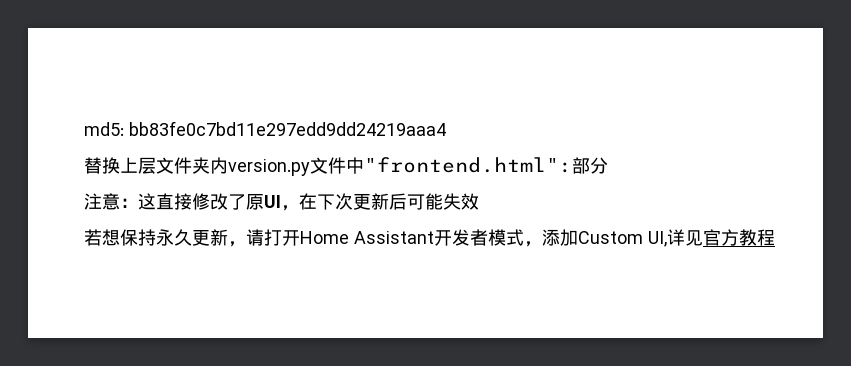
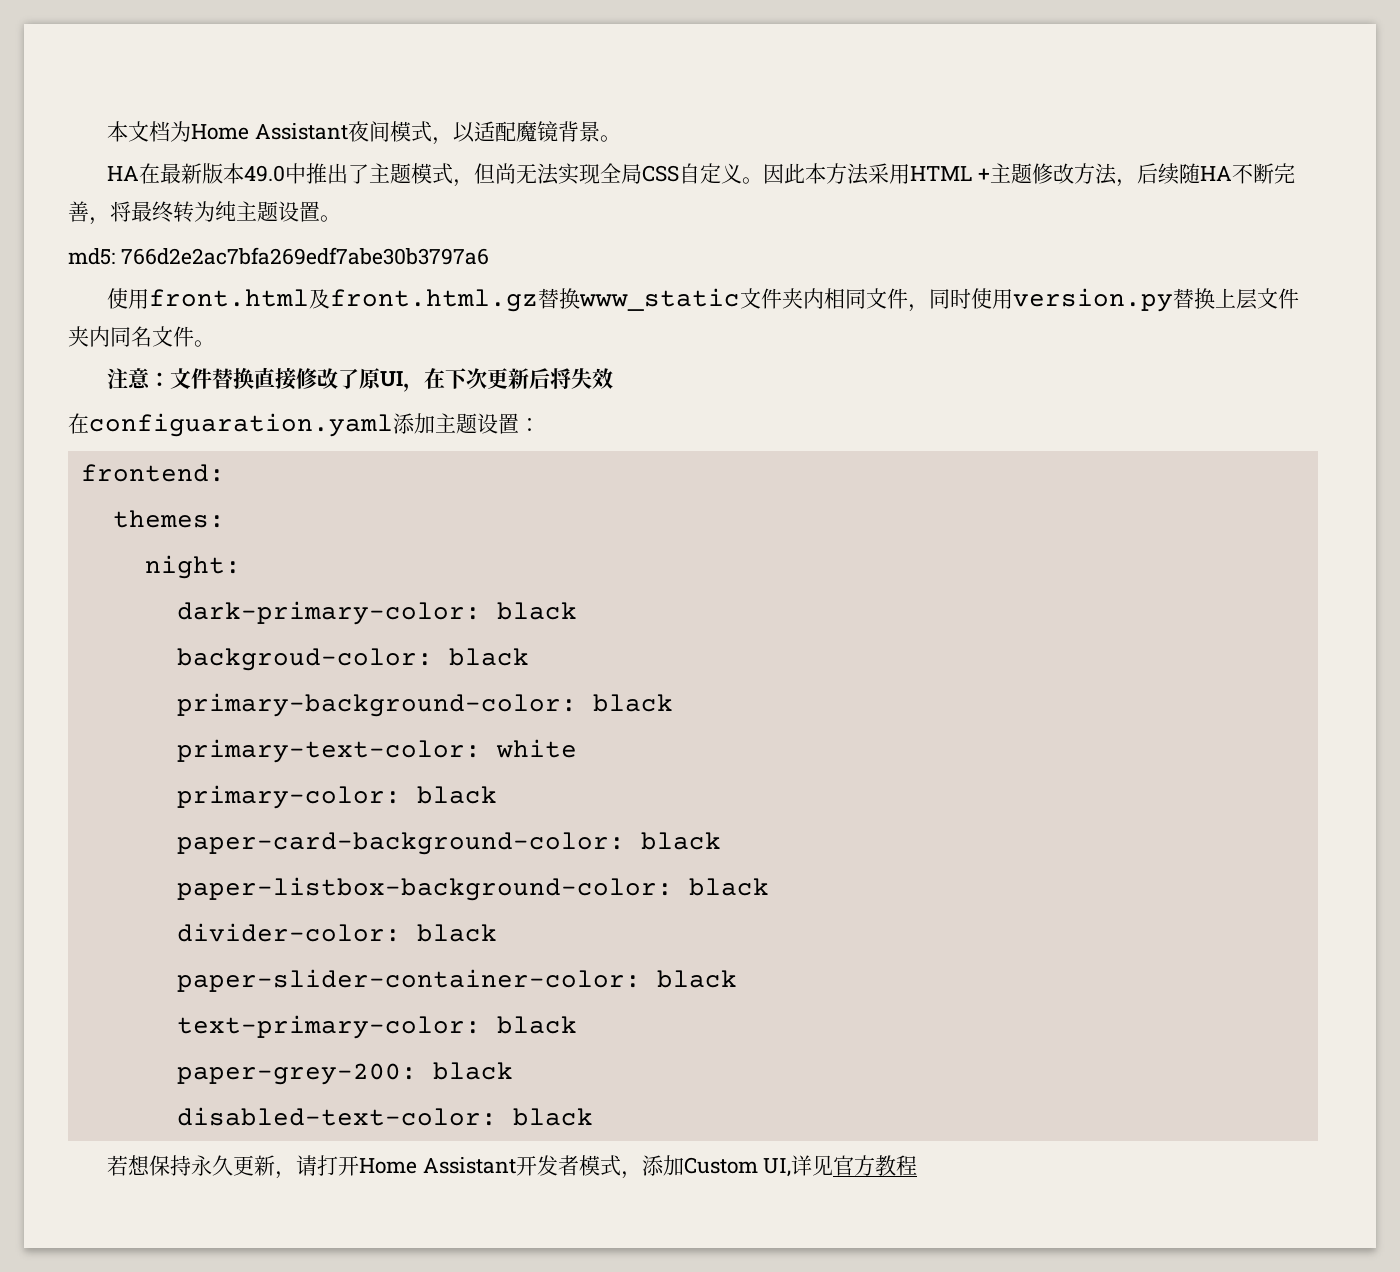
- md5: bb83fe0c7bd11e297edd9dd24219aaa4
- 替换上层文件夹内version.py文件中"frontend.html":部分
+ 本文档为Home Assistant夜间模式，以适配魔镜背景。
+ HA在最新版本49.0中推出了主题模式，但尚无法实现全局CSS自定义。因此本方法采用HTML +主题修改方法，后续随HA不断完善，将最终转为纯主题设置。
+ md5: 766d2e2ac7bfa269edf7abe30b3797a6
+ 使用front.html及front.html.gz替换www_static文件夹内相同文件，同时使用version.py替换上层文件夹内同名文件。
- 注意：这直接修改了原UI，在下次更新后可能失效
+ 注意：文件替换直接修改了原UI，在下次更新后将失效
+ 在configuaration.yaml添加主题设置：
+ frontend:
+ themes:
+ night:
+ dark-primary-color: black
+ backgroud-color: black
+ primary-background-color: black
+ primary-text-color: white
+ primary-color: black
+ paper-card-background-color: black
+ paper-listbox-background-color: black
+ divider-color: black
+ paper-slider-container-color: black
+ text-primary-color: black
+ paper-grey-200: black
+ disabled-text-color: black

